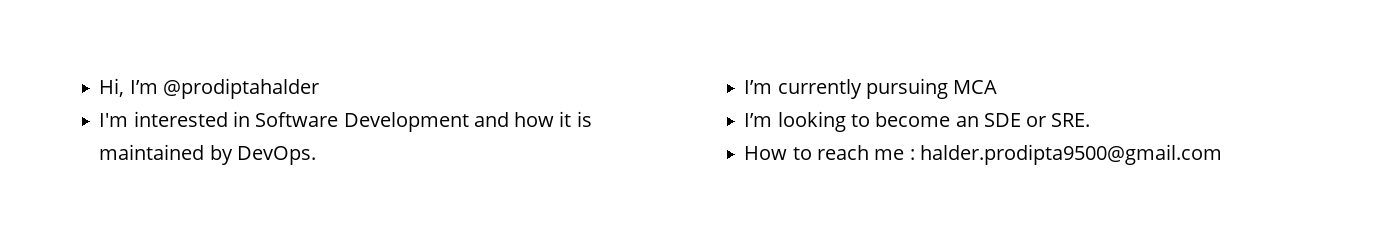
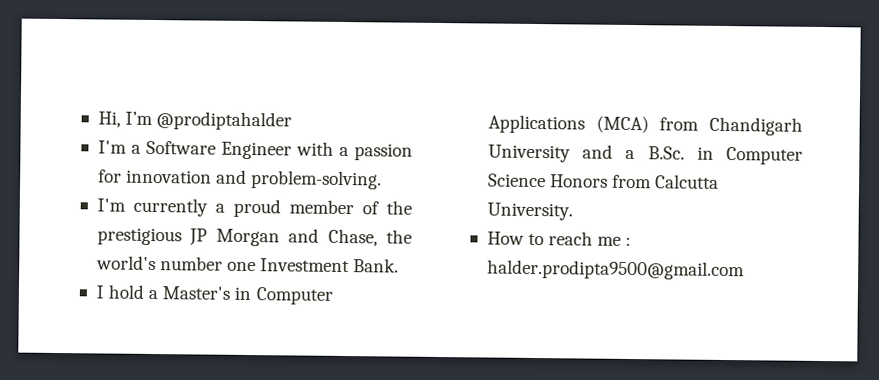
- I'm interested in Software Development and how it is maintained by DevOps.
- I’m currently pursuing MCA
- I’m looking to become an SDE or SRE.
+ I'm a Software Engineer with a passion for innovation and problem-solving.
+ I'm currently a proud member of the prestigious JP Morgan and Chase, the world's number one Investment Bank.
+ I hold a Master's in Computer Applications (MCA) from Chandigarh University and a B.Sc. in Computer Science Honors from Calcutta University.

